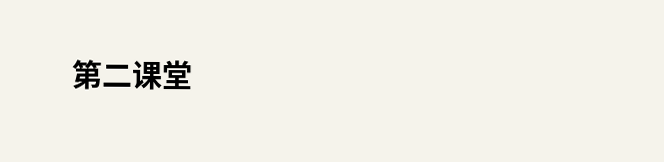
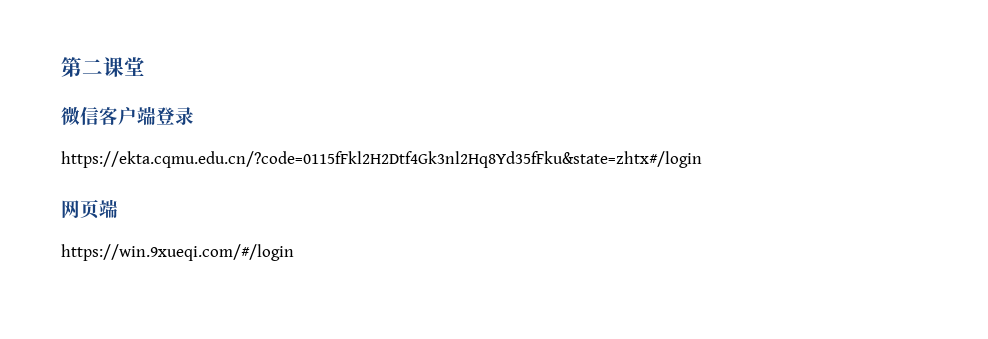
+ 微信客户端登录
+ https://ekta.cqmu.edu.cn/?code=0115fFkl2H2Dtf4Gk3nl2Hq8Yd35fFku&state=zhtx#/login
+ 网页端
+ https://win.9xueqi.com/#/login

